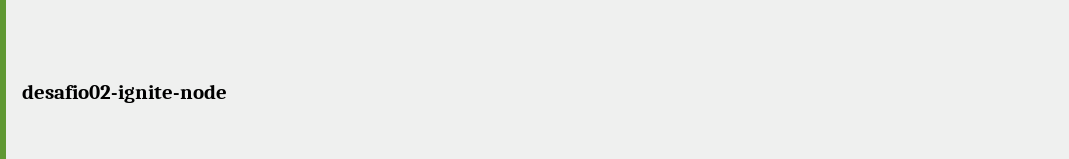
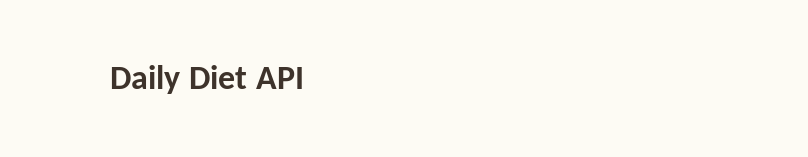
- desafio02-ignite-node
+ Daily Diet API

